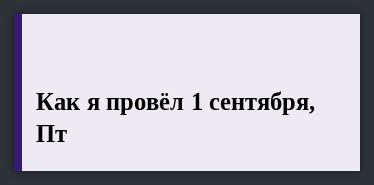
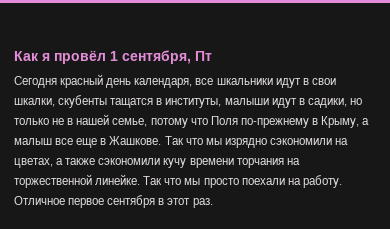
+ Сегодня красный день календаря, все шкальники идут в свои шкалки, скубенты тащатся в институты, малыши идут в садики, но только не в нашей семье, потому что Поля по-прежнему в Крыму, а малыш все еще в Жашкове. Так что мы изрядно сэкономили на цветах, а также сэкономили кучу времени торчания на торжественной линейке. Так что мы просто поехали на работу. Отличное первое сентября в этот раз.

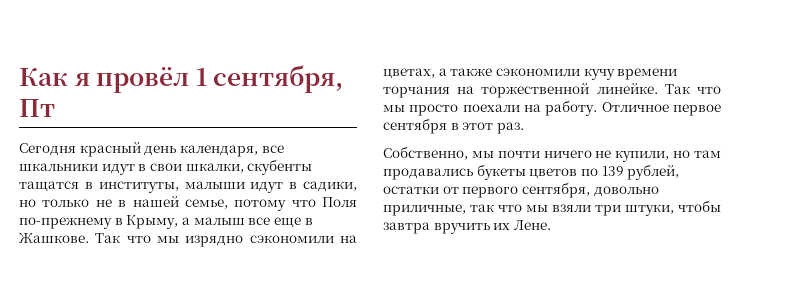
+ Собственно, мы почти ничего не купили, но там продавались букеты цветов по 139 рублей, остатки от первого сентября, довольно приличные, так что мы взяли три штуки, чтобы завтра вручить их Лене.

